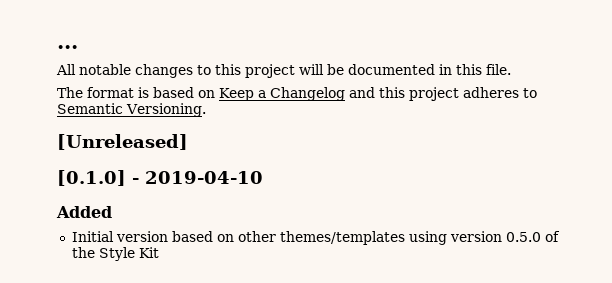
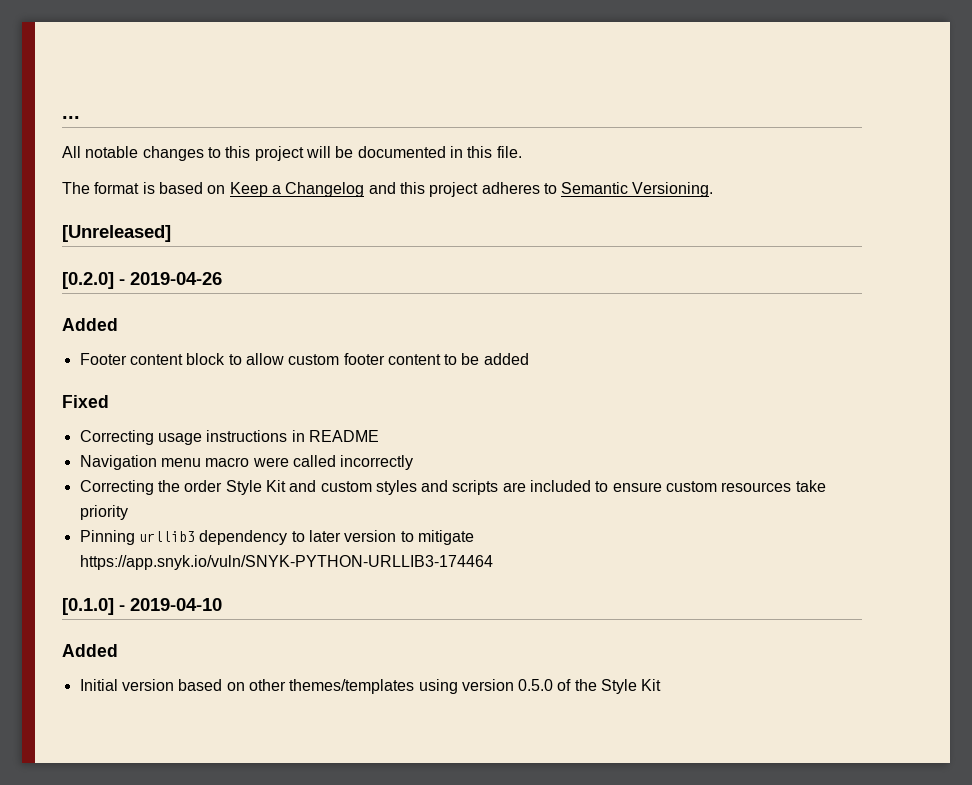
+ [0.2.0] - 2019-04-26
+ Added
+ Footer content block to allow custom footer content to be added
+ Fixed
+ Correcting usage instructions in README
+ Navigation menu macro were called incorrectly
+ Correcting the order Style Kit and custom styles and scripts are included to ensure custom resources take priority
+ Pinning urllib3 dependency to later version to mitigate https://app.snyk.io/vuln/SNYK-PYTHON-URLLIB3-174464

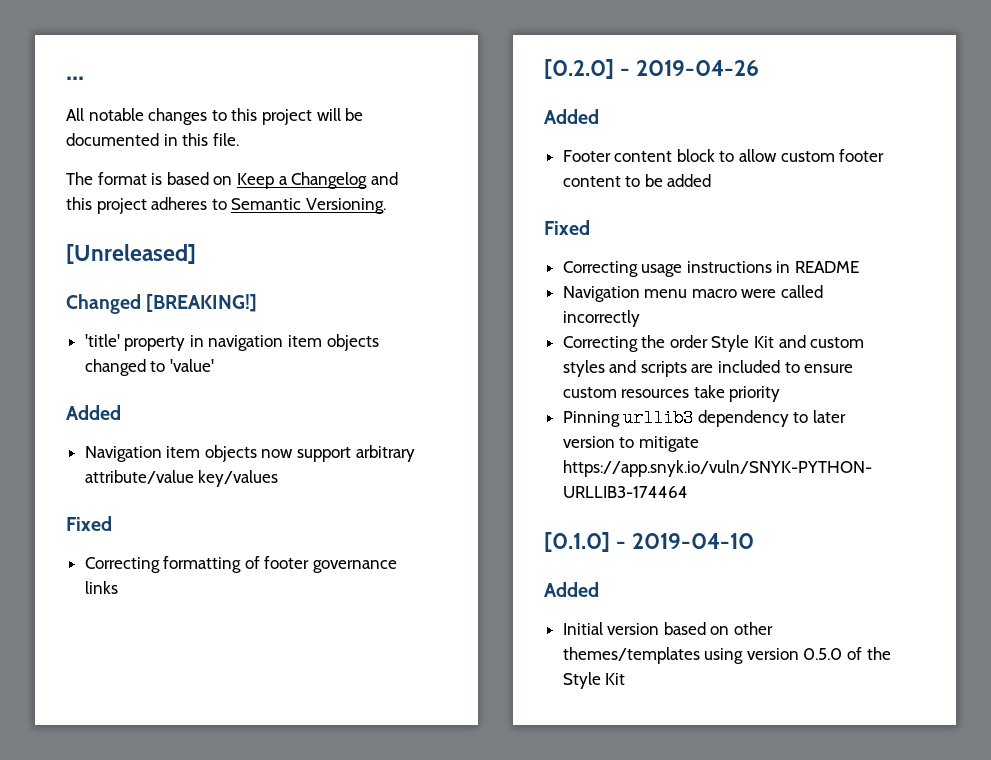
+ Changed [BREAKING!]
+ 'title' property in navigation item objects changed to 'value'
+ Added
+ Navigation item objects now support arbitrary attribute/value key/values
+ Fixed
+ Correcting formatting of footer governance links

